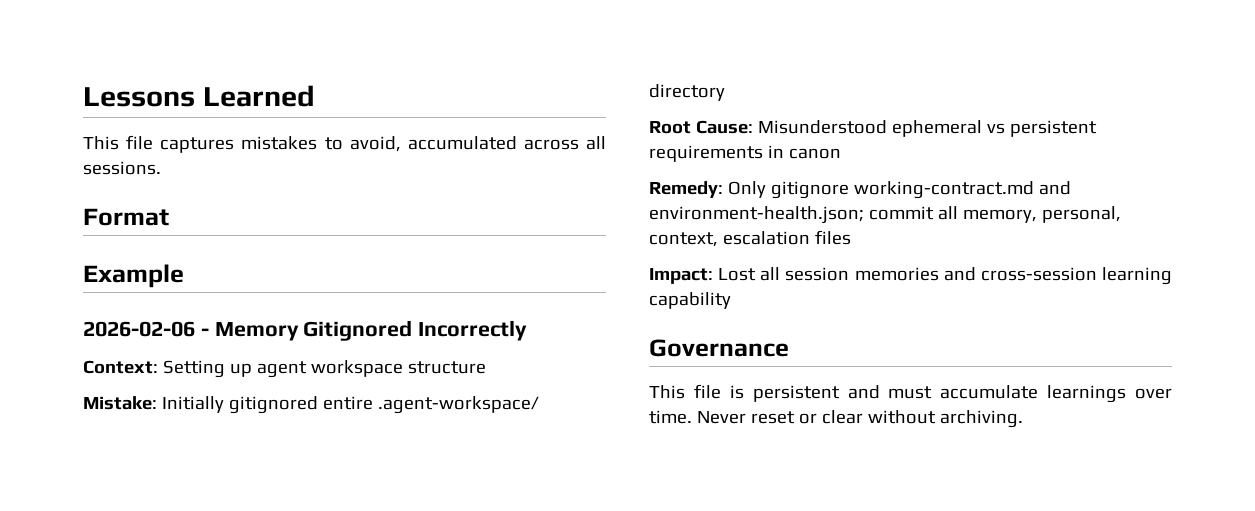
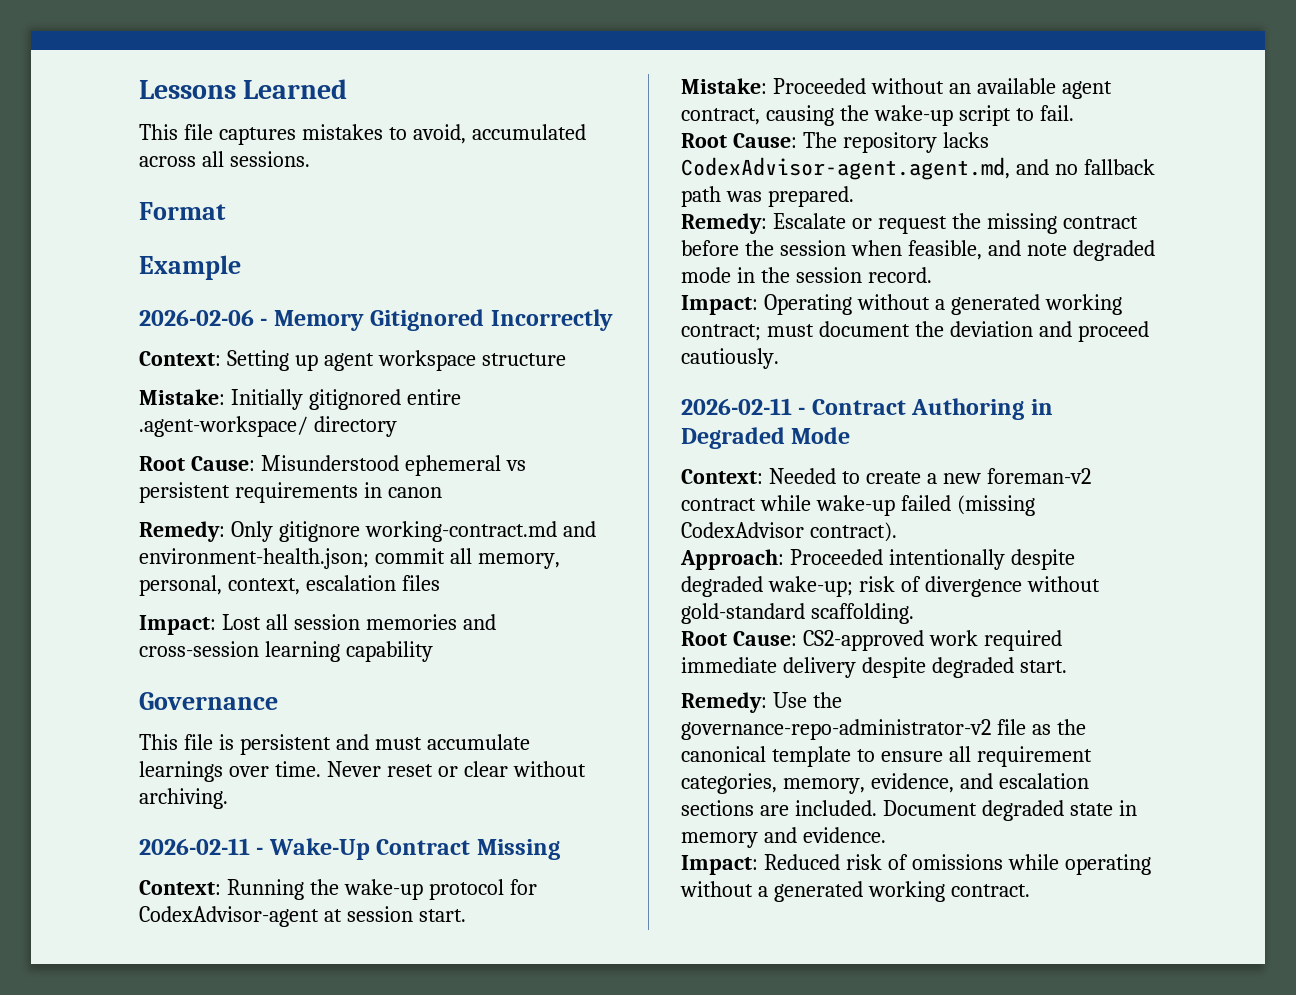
+ 2026-02-11 - Wake-Up Contract Missing
+ Context: Running the wake-up protocol for CodexAdvisor-agent at session start.
+ Mistake: Proceeded without an available agent contract, causing the wake-up script to fail.
+ Root Cause: The repository lacks CodexAdvisor-agent.agent.md, and no fallback path was prepared.
+ Remedy: Escalate or request the missing contract before the session when feasible, and note degraded mode in the session record.
+ Impact: Operating without a generated working contract; must document the deviation and proceed cautiously.
+ 2026-02-11 - Contract Authoring in Degraded Mode
+ Context: Needed to create a new foreman-v2 contract while wake-up failed (missing CodexAdvisor contract).
+ Approach: Proceeded intentionally despite degraded wake-up; risk of divergence without gold-standard scaffolding.
+ Root Cause: CS2-approved work required immediate delivery despite degraded start.
+ Remedy: Use the governance-repo-administrator-v2 file as the canonical template to ensure all requirement categories, memory, evidence, and escalation sections are included. Document degraded state in memory and evidence.
+ Impact: Reduced risk of omissions while operating without a generated working contract.

